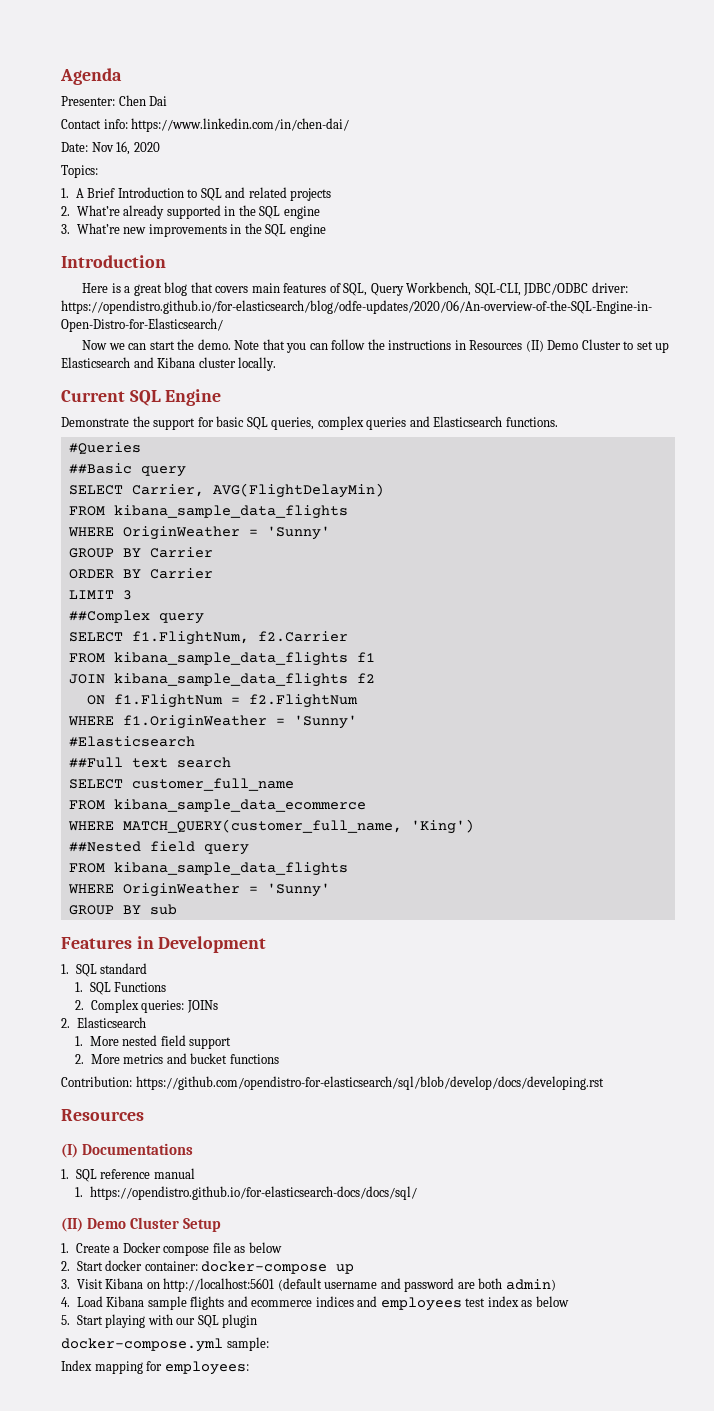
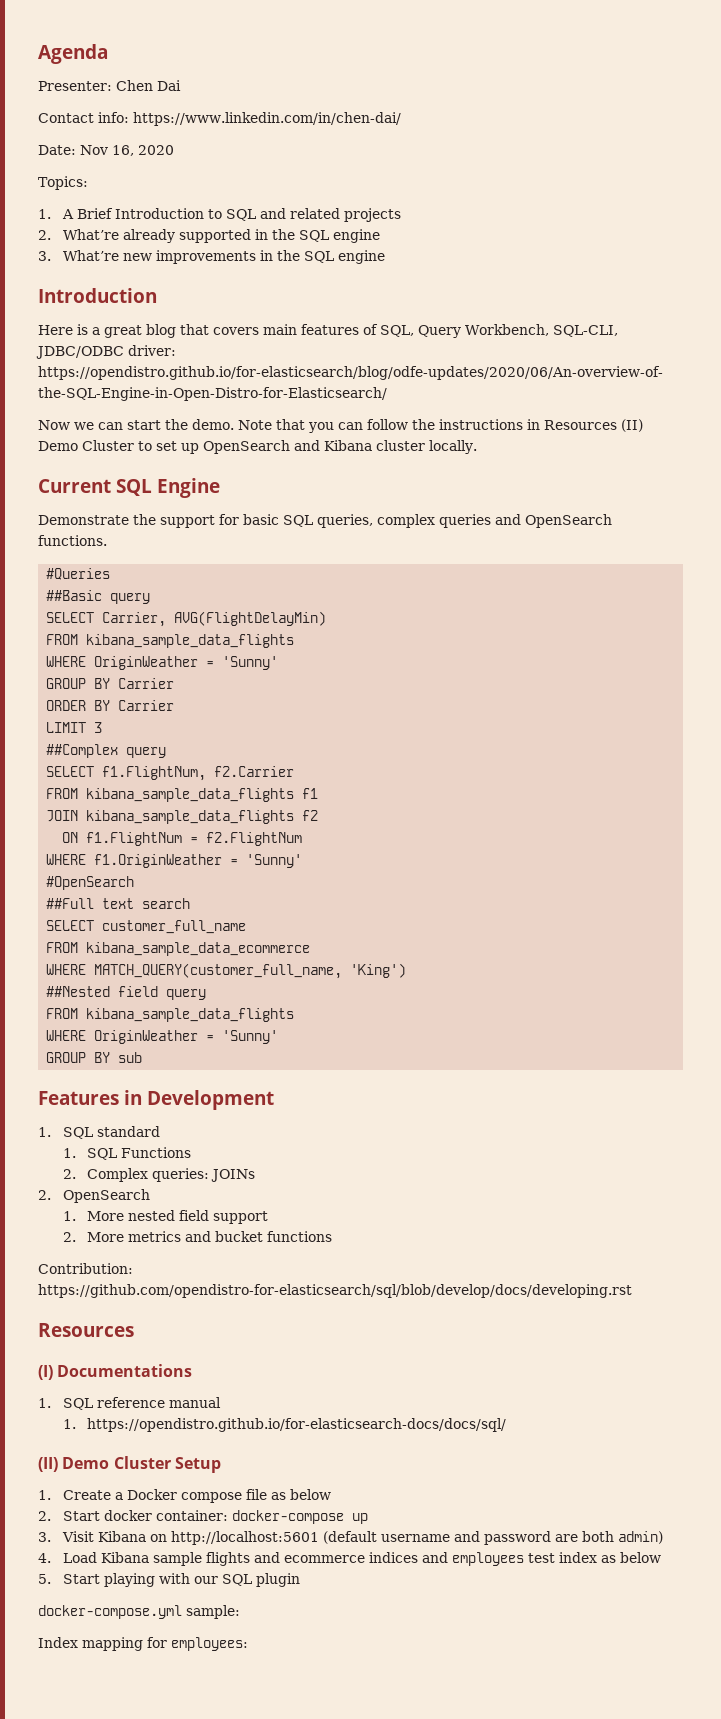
- Note that you can follow the instructions in Resources (II) Demo Cluster to set up Elasticsearch and Kibana cluster locally.
+ Note that you can follow the instructions in Resources (II) Demo Cluster to set up OpenSearch and Kibana cluster locally.
- Demonstrate the support for basic SQL queries, complex queries and Elasticsearch functions.
+ Demonstrate the support for basic SQL queries, complex queries and OpenSearch functions.
- #Elasticsearch
+ #OpenSearch
- 2. Elasticsearch
+ 2. OpenSearch

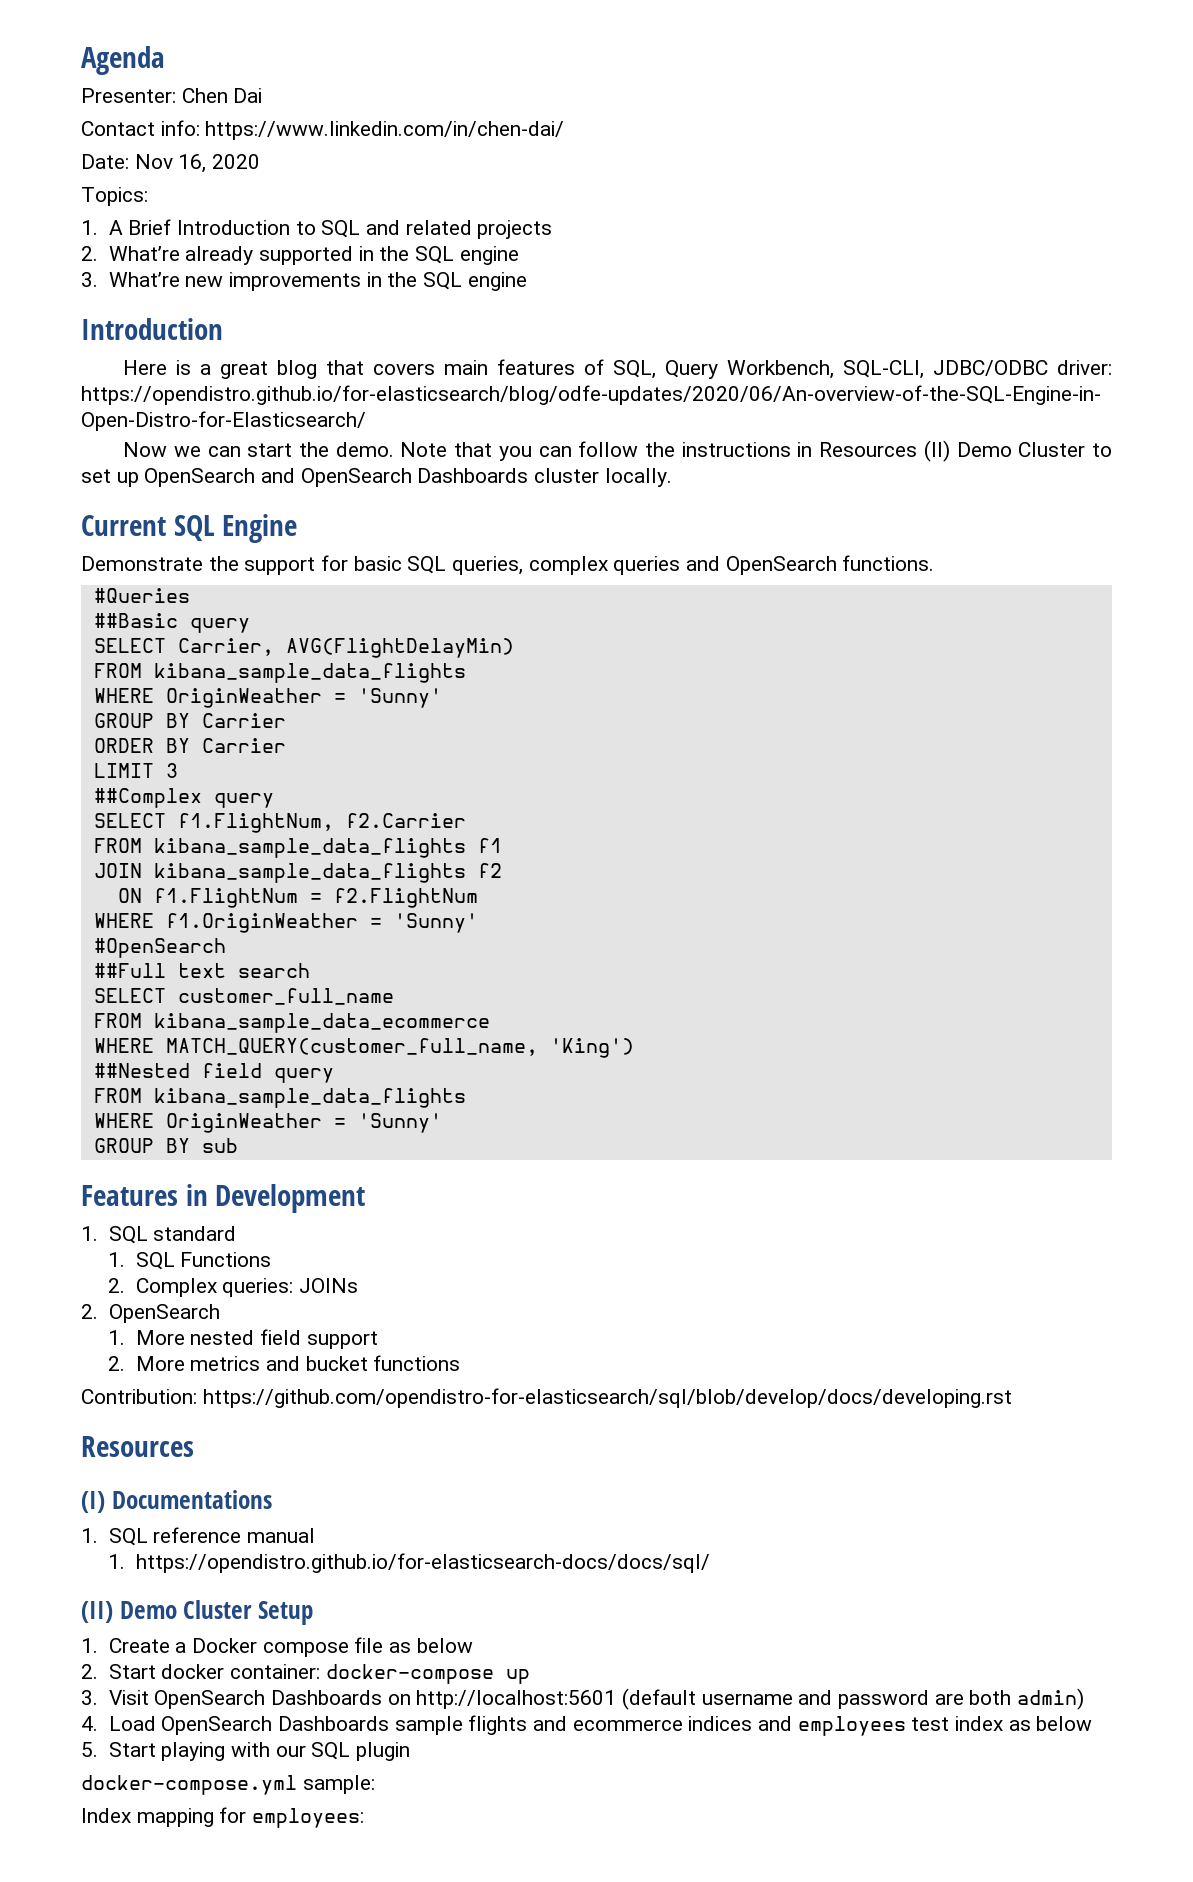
- Note that you can follow the instructions in Resources (II) Demo Cluster to set up OpenSearch and Kibana cluster locally.
+ Note that you can follow the instructions in Resources (II) Demo Cluster to set up OpenSearch and OpenSearch Dashboards cluster locally.
- 3. Visit Kibana on http://localhost:5601 (default username and password are both admin)
+ 3. Visit OpenSearch Dashboards on http://localhost:5601 (default username and password are both admin)
- 4. Load Kibana sample flights and ecommerce indices and employees test index as below
+ 4. Load OpenSearch Dashboards sample flights and ecommerce indices and employees test index as below

